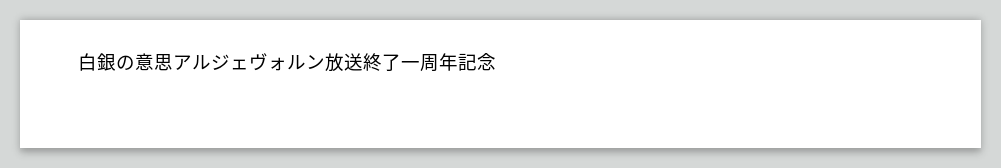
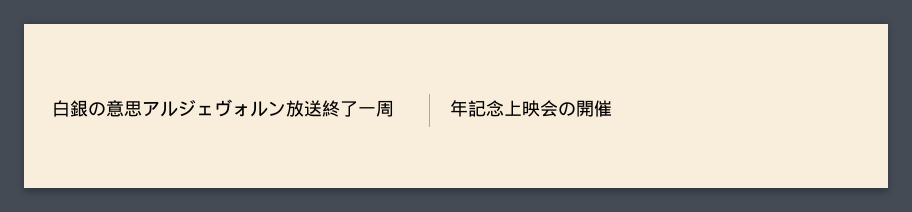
- 白銀の意思アルジェヴォルン放送終了一周年記念
+ 白銀の意思アルジェヴォルン放送終了一周年記念上映会の開催

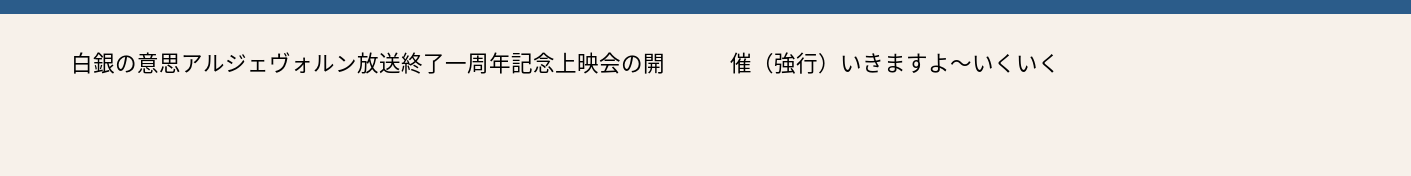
- 白銀の意思アルジェヴォルン放送終了一周年記念上映会の開催
+ 白銀の意思アルジェヴォルン放送終了一周年記念上映会の開催（強行）いきますよ～いくいく

